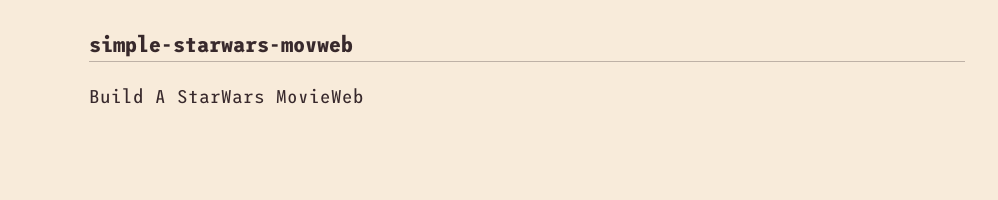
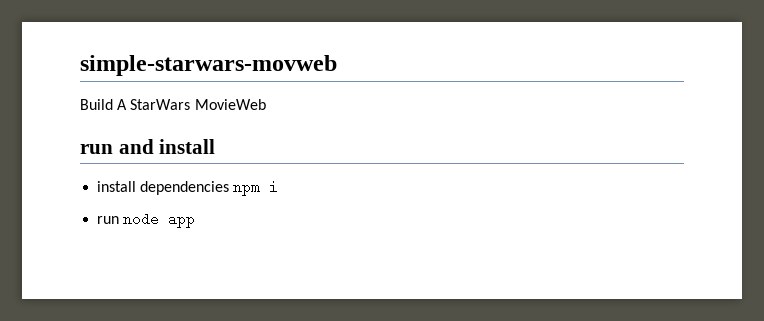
+ run and install
+ install dependencies npm i
+ run node app

